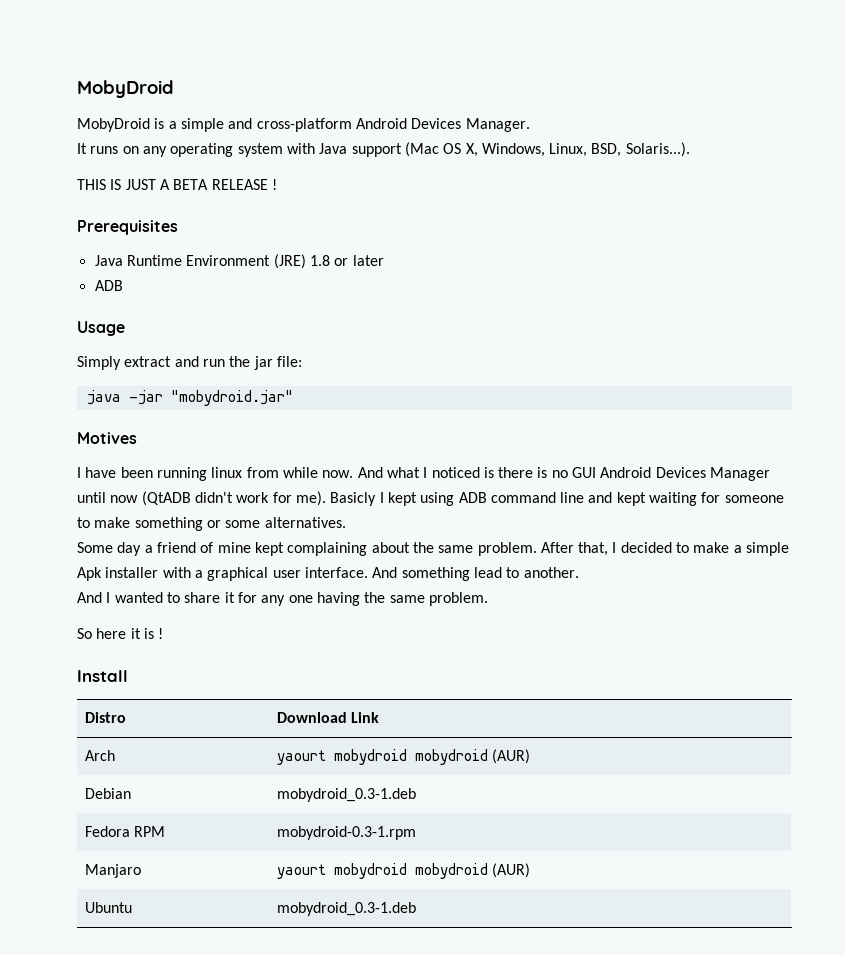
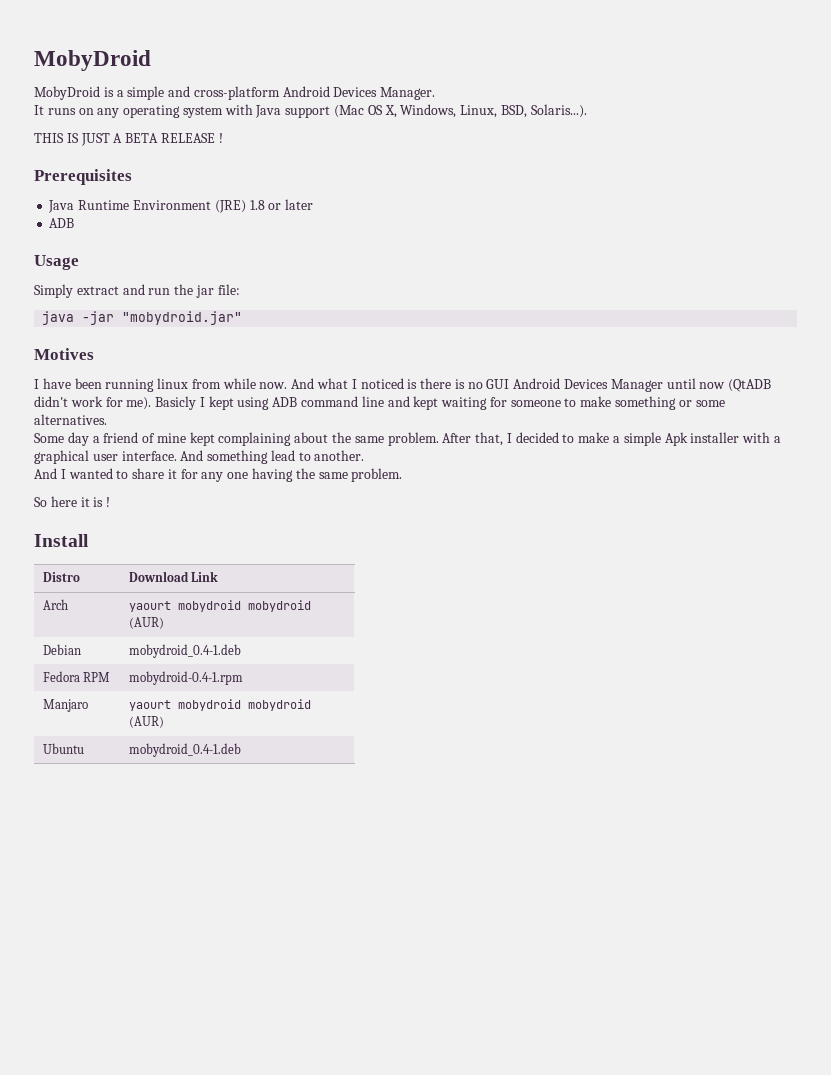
- Debian | mobydroid_0.3-1.deb
+ Debian | mobydroid_0.4-1.deb
- Fedora RPM | mobydroid-0.3-1.rpm
+ Fedora RPM | mobydroid-0.4-1.rpm
- Ubuntu | mobydroid_0.3-1.deb
+ Ubuntu | mobydroid_0.4-1.deb

